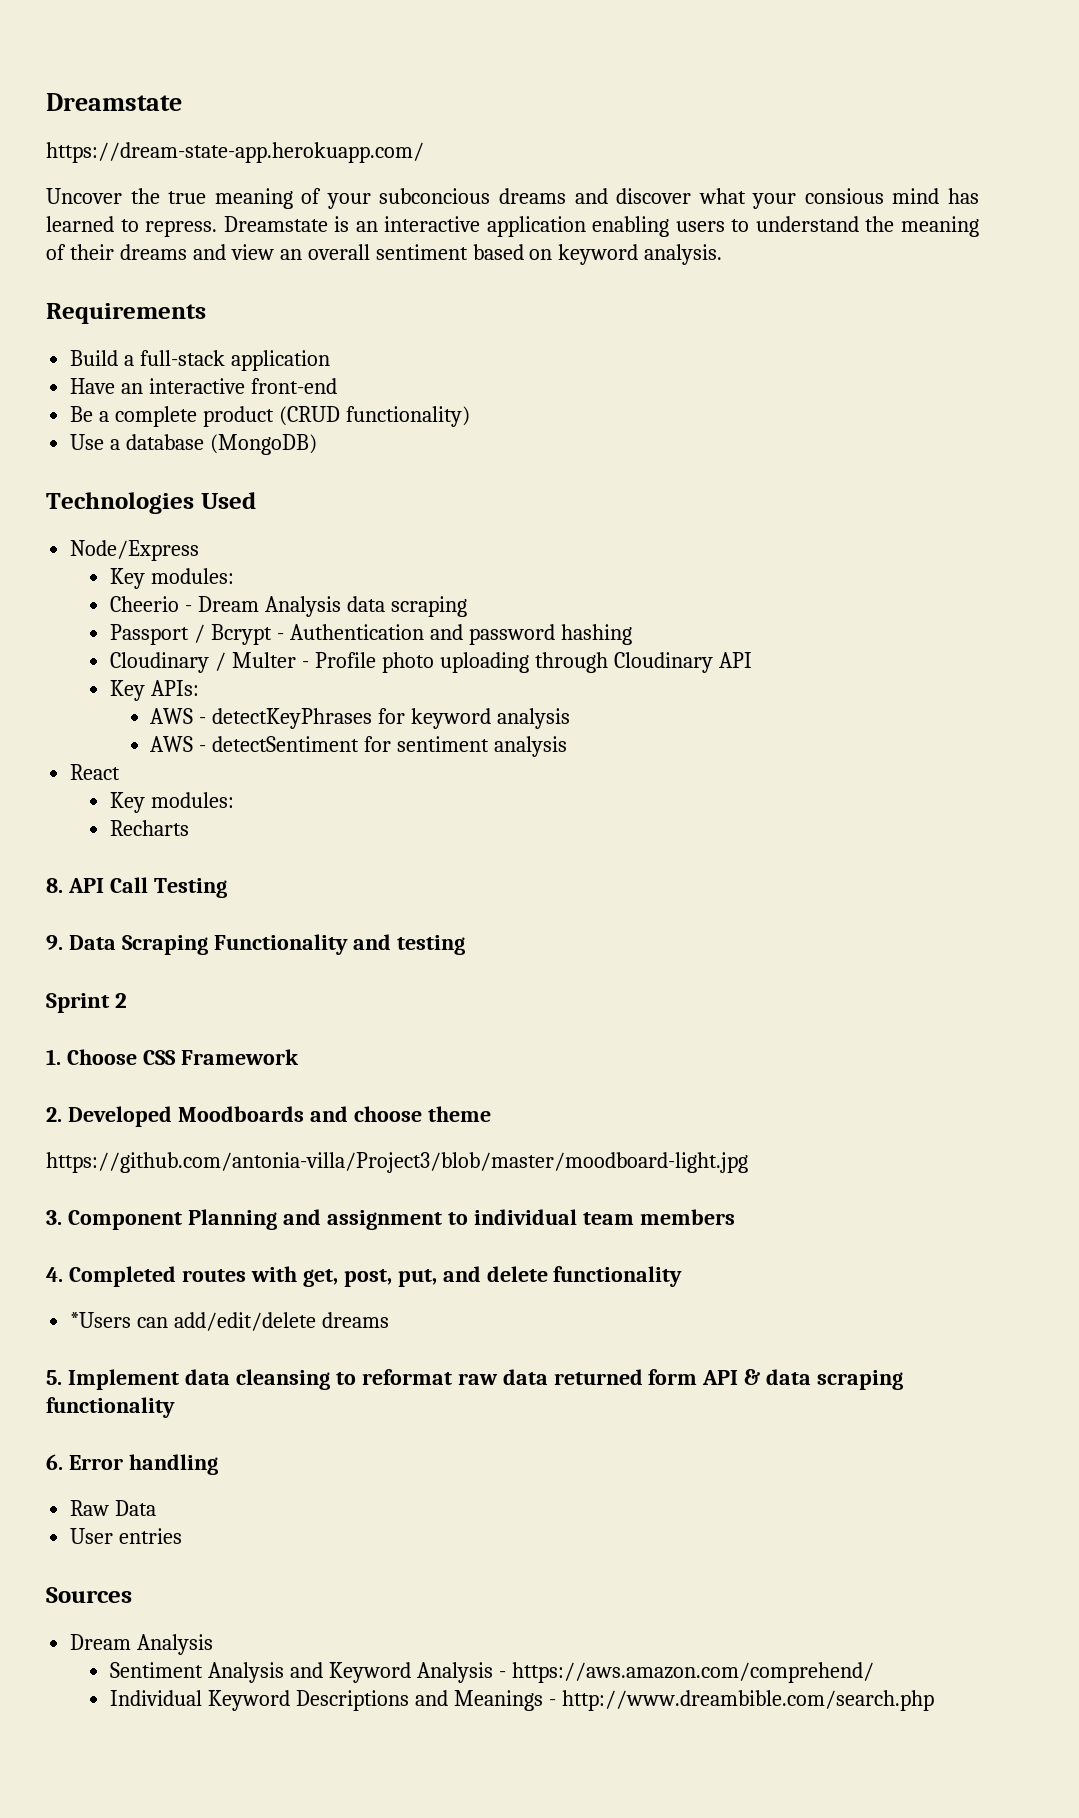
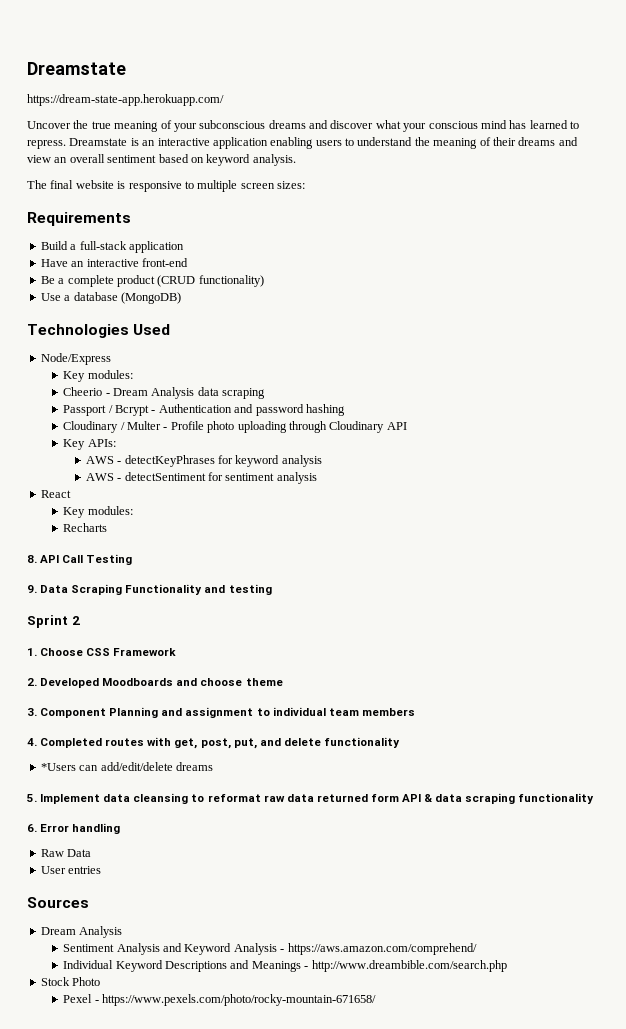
- Uncover the true meaning of your subconcious dreams and discover what your consious mind has learned to repress.
+ Uncover the true meaning of your subconscious dreams and discover what your conscious mind has learned to repress.
+ The final website is responsive to multiple screen sizes:
- https://github.com/antonia-villa/Project3/blob/master/moodboard-light.jpg
+ Stock Photo
+ Pexel - https://www.pexels.com/photo/rocky-mountain-671658/

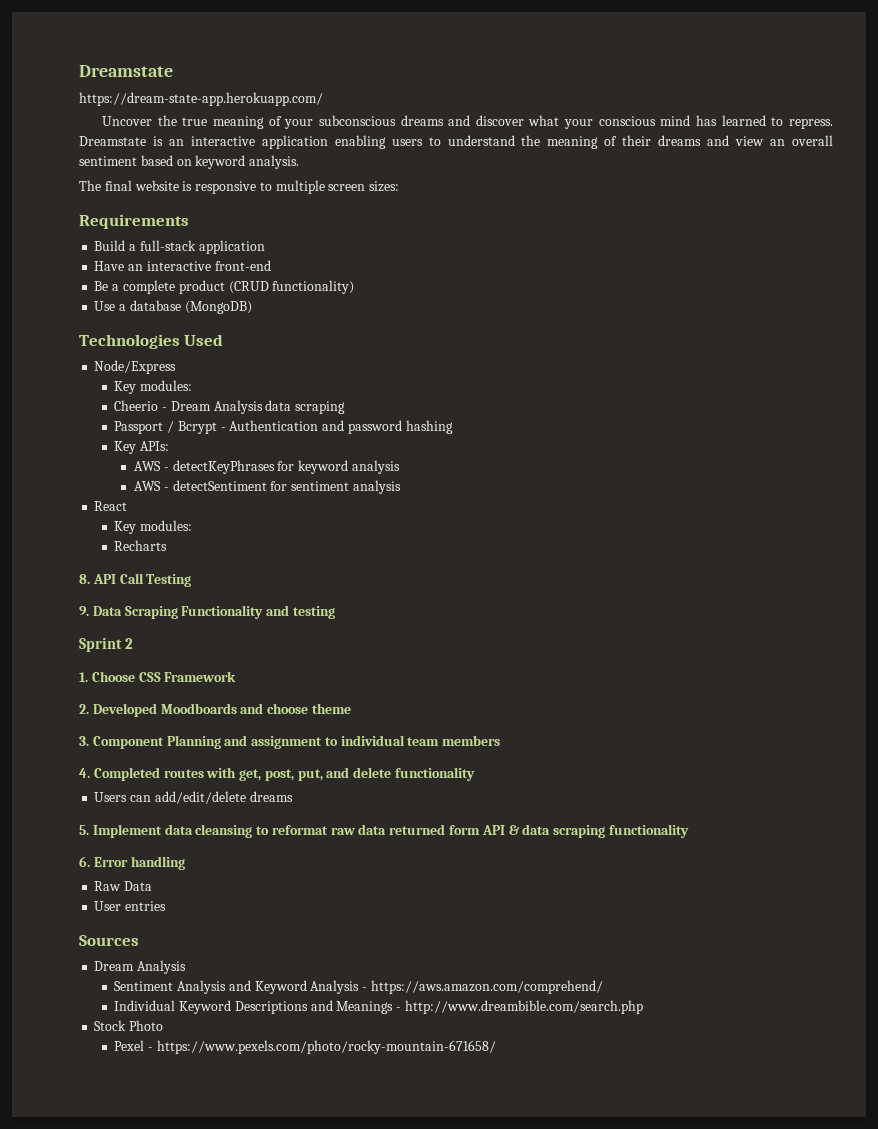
- Cloudinary / Multer - Profile photo uploading through Cloudinary API
- *Users can add/edit/delete dreams
+ Users can add/edit/delete dreams

